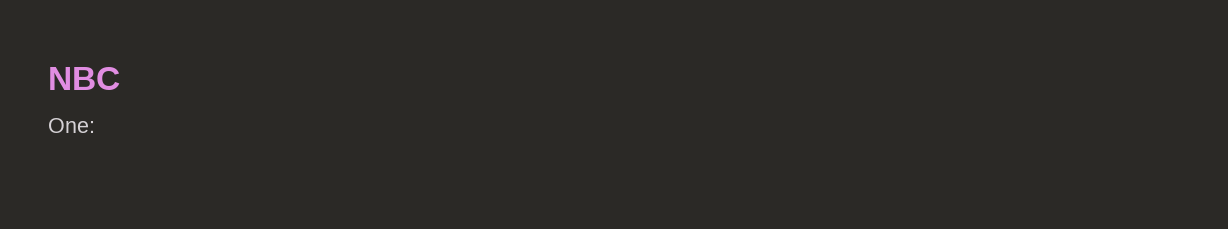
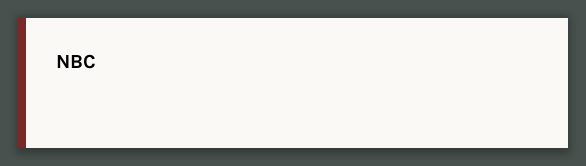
- One:

